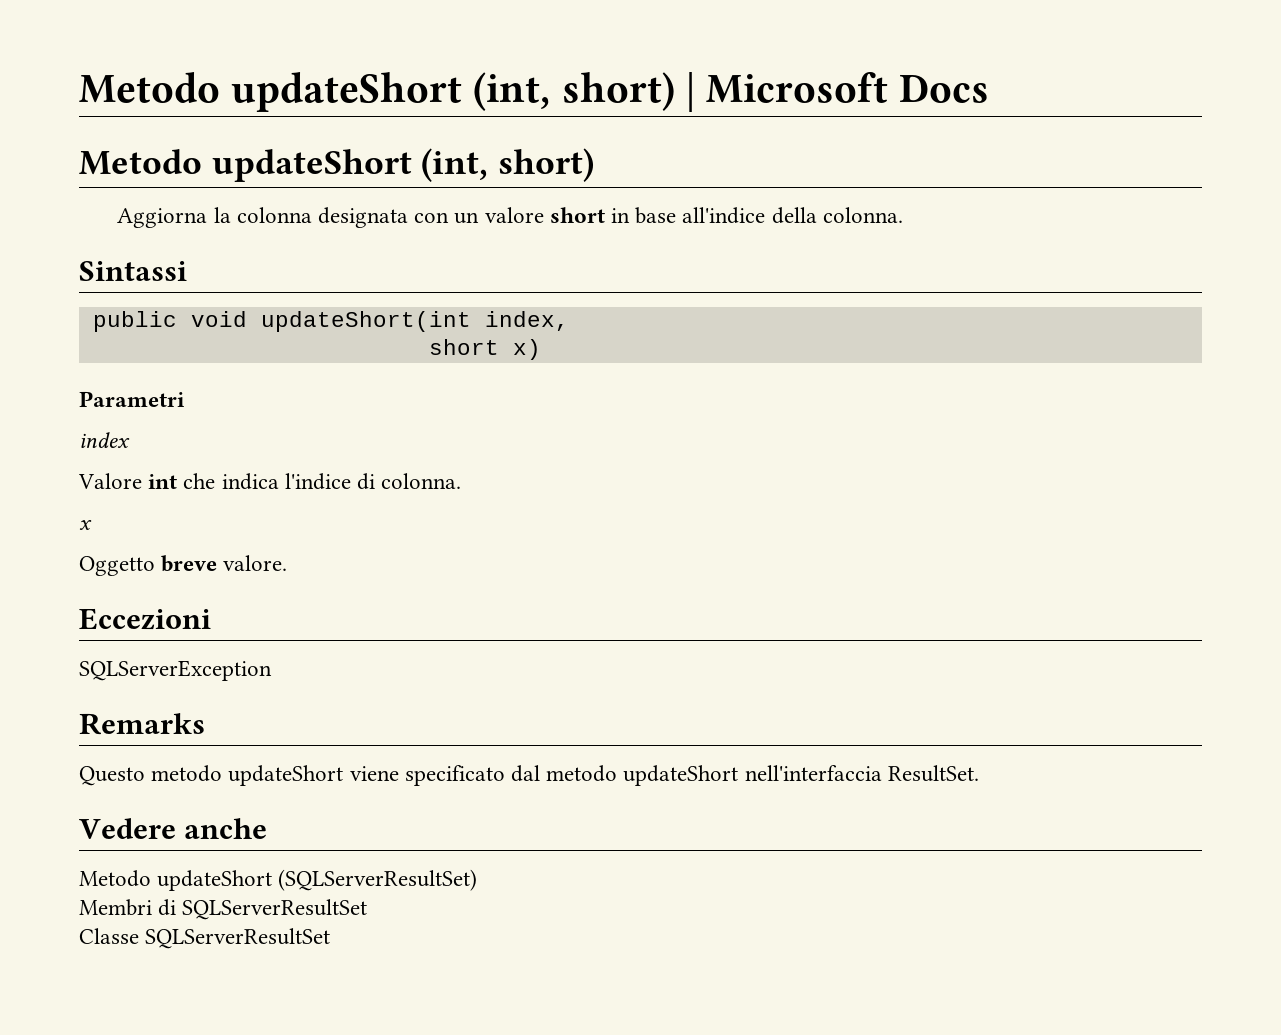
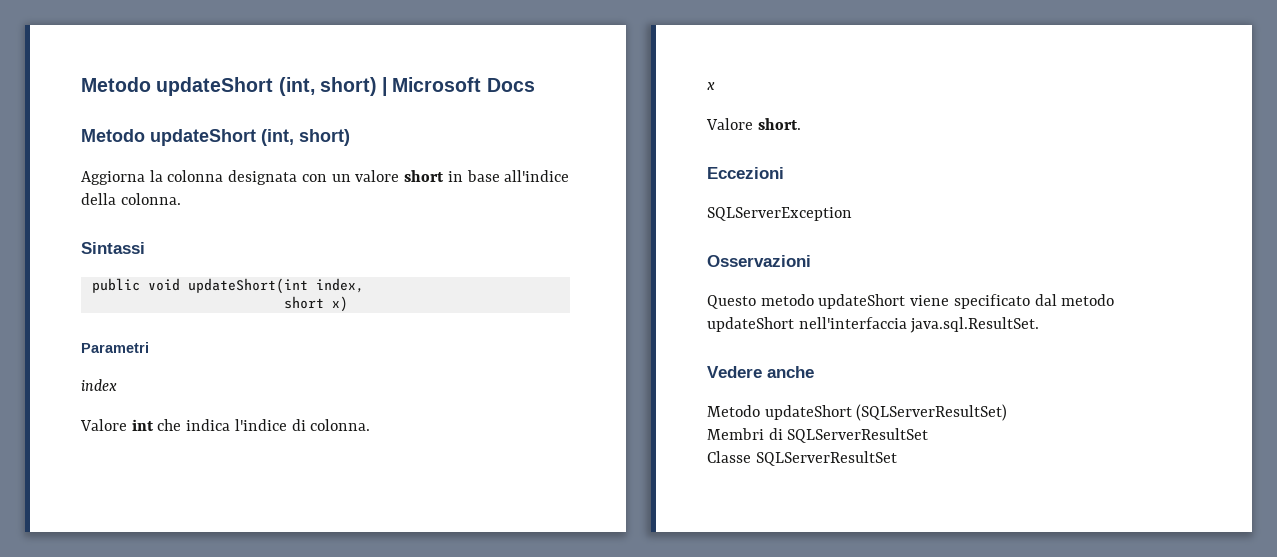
- Oggetto breve valore.
+ Valore short.
- Remarks
+ Osservazioni
- Questo metodo updateShort viene specificato dal metodo updateShort nell'interfaccia ResultSet.
+ Questo metodo updateShort viene specificato dal metodo updateShort nell'interfaccia java.sql.ResultSet.

